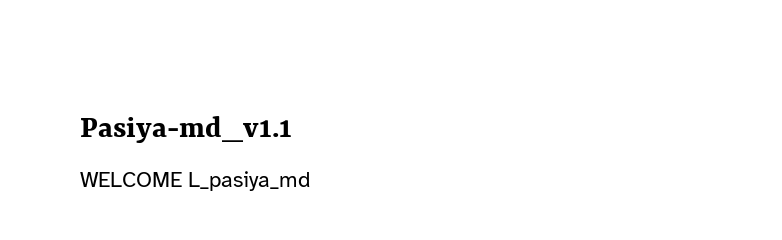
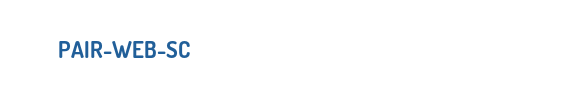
- Pasiya-md_v1.1
- WELCOME L_pasiya_md
+ PAIR-WEB-SC

